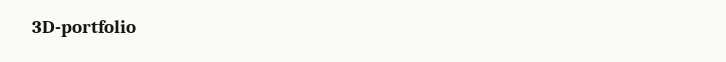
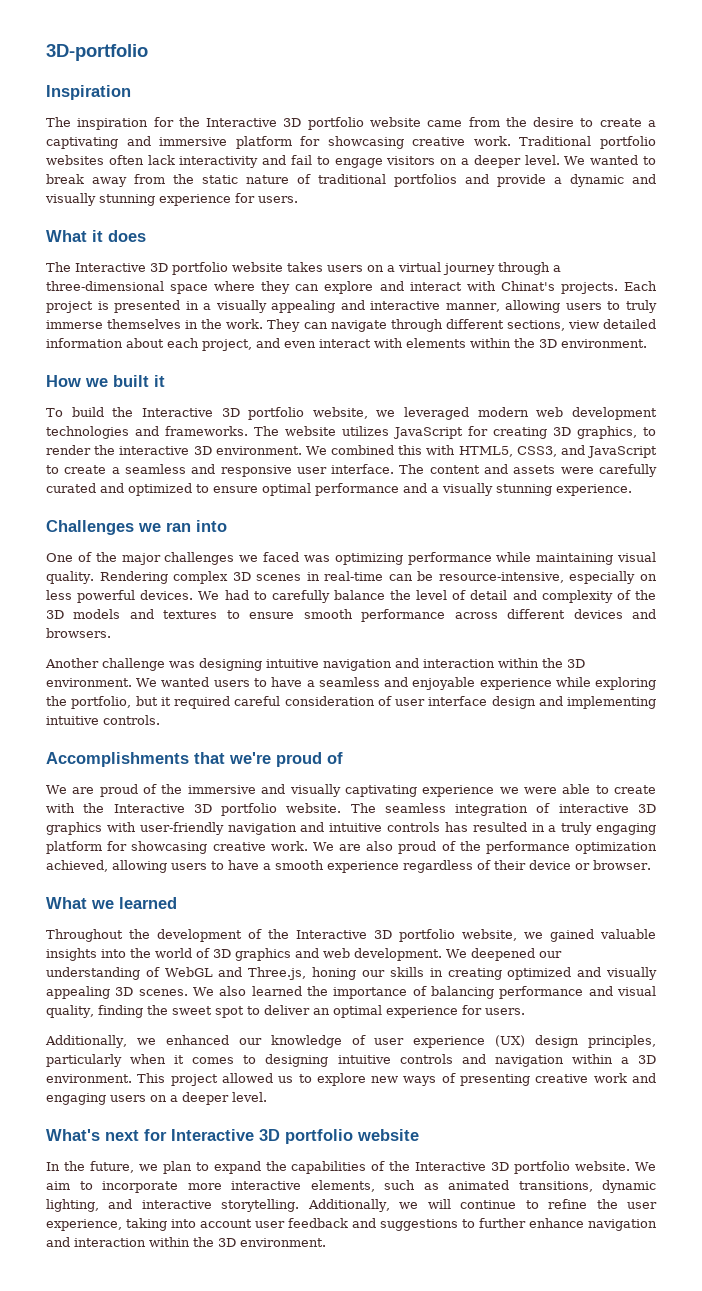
+ Inspiration
+ The inspiration for the Interactive 3D portfolio website came from the desire to create a captivating and immersive platform for showcasing creative work. Traditional portfolio websites often lack interactivity and fail to engage visitors on a deeper level. We wanted to break away from the static nature of traditional portfolios and provide a dynamic and visually stunning experience for users.
+ What it does
+ The Interactive 3D portfolio website takes users on a virtual journey through a three-dimensional space where they can explore and interact with Chinat's projects. Each project is presented in a visually appealing and interactive manner, allowing users to truly immerse themselves in the work. They can navigate through different sections, view detailed information about each project, and even interact with elements within the 3D environment.
+ How we built it
+ To build the Interactive 3D portfolio website, we leveraged modern web development technologies and frameworks. The website utilizes JavaScript for creating 3D graphics, to render the interactive 3D environment. We combined this with HTML5, CSS3, and JavaScript to create a seamless and responsive user interface. The content and assets were carefully curated and optimized to ensure optimal performance and a visually stunning experience.
+ Challenges we ran into
+ One of the major challenges we faced was optimizing performance while maintaining visual quality. Rendering complex 3D scenes in real-time can be resource-intensive, especially on less powerful devices. We had to carefully balance the level of detail and complexity of the 3D models and textures to ensure smooth performance across different devices and browsers.
+ Another challenge was designing intuitive navigation and interaction within the 3D environment. We wanted users to have a seamless and enjoyable experience while exploring the portfolio, but it required careful consideration of user interface design and implementing intuitive controls.
+ Accomplishments that we're proud of
+ We are proud of the immersive and visually captivating experience we were able to create with the Interactive 3D portfolio website. The seamless integration of interactive 3D graphics with user-friendly navigation and intuitive controls has resulted in a truly engaging platform for showcasing creative work. We are also proud of the performance optimization achieved, allowing users to have a smooth experience regardless of their device or browser.
+ What we learned
+ Throughout the development of the Interactive 3D portfolio website, we gained valuable insights into the world of 3D graphics and web development. We deepened our understanding of WebGL and Three.js, honing our skills in creating optimized and visually appealing 3D scenes. We also learned the importance of balancing performance and visual quality, finding the sweet spot to deliver an optimal experience for users.
+ Additionally, we enhanced our knowledge of user experience (UX) design principles, particularly when it comes to designing intuitive controls and navigation within a 3D environment. This project allowed us to explore new ways of presenting creative work and engaging users on a deeper level.
+ What's next for Interactive 3D portfolio website
+ In the future, we plan to expand the capabilities of the Interactive 3D portfolio website. We aim to incorporate more interactive elements, such as animated transitions, dynamic lighting, and interactive storytelling. Additionally, we will continue to refine the user experience, taking into account user feedback and suggestions to further enhance navigation and interaction within the 3D environment.

